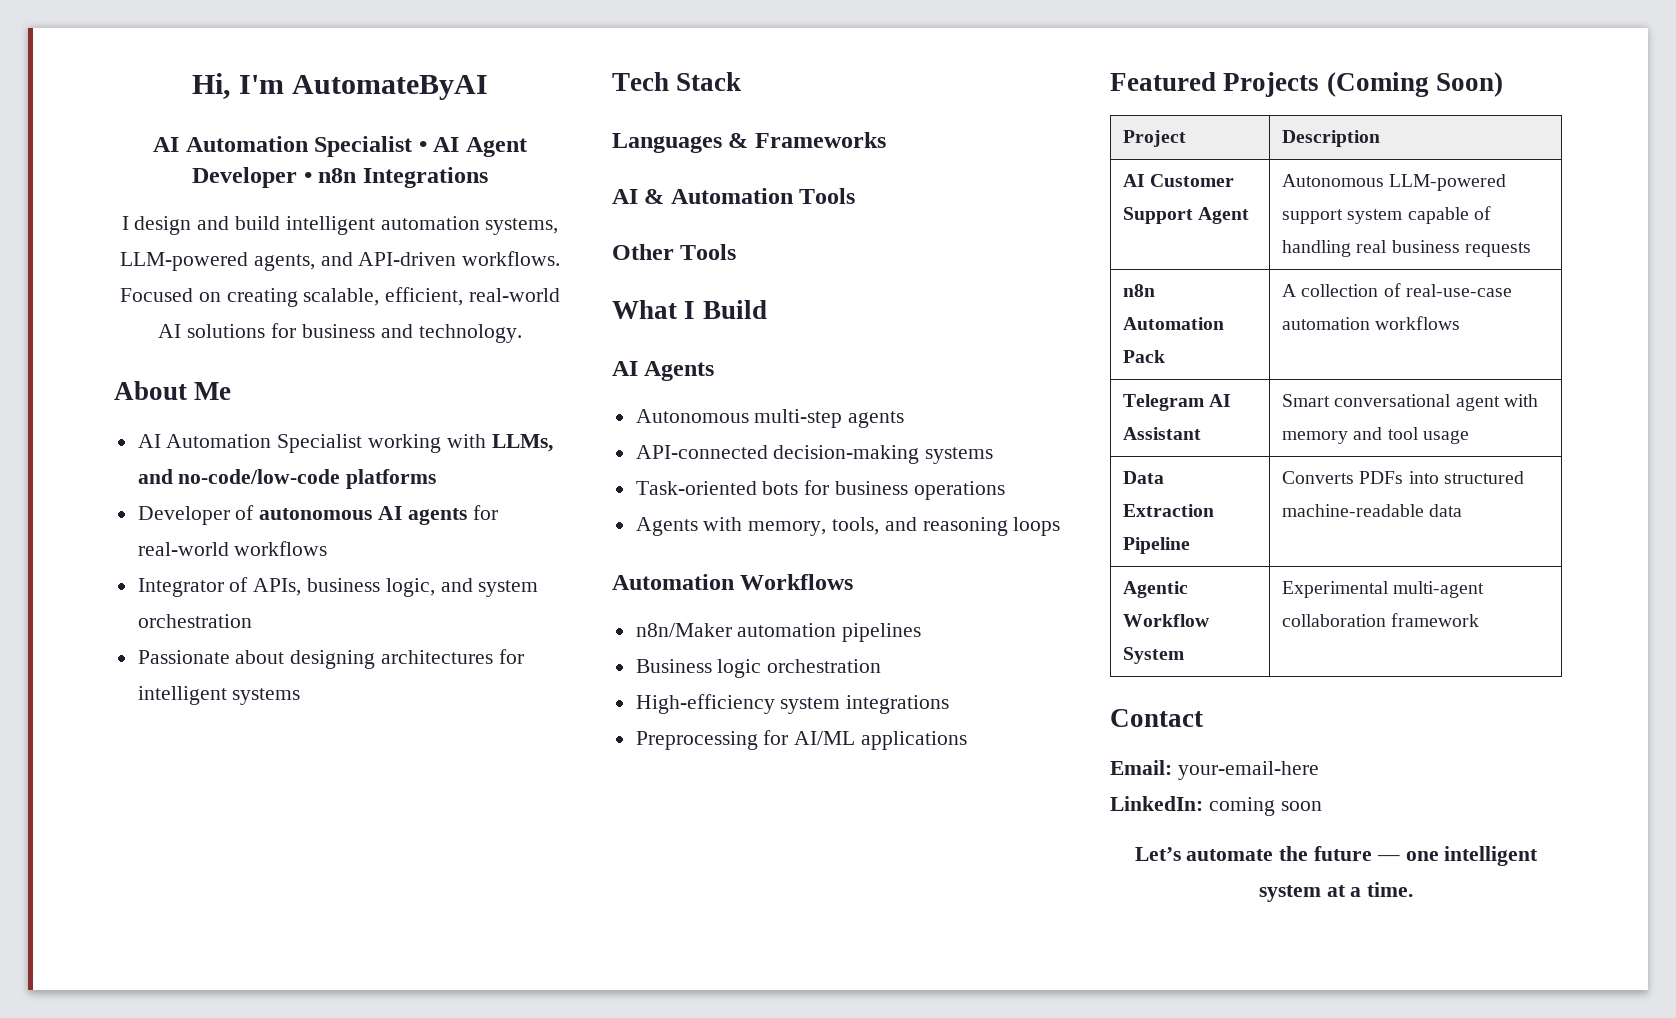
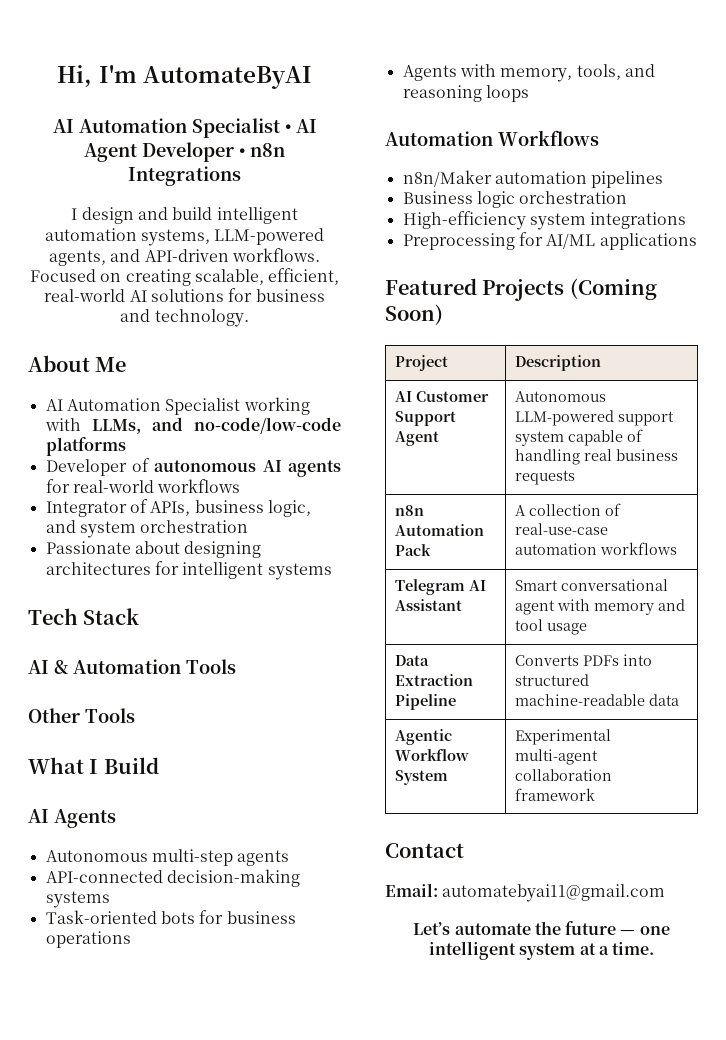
- Languages & Frameworks
- Email: your-email-here
- LinkedIn: coming soon
+ Email: automatebyai11@gmail.com

